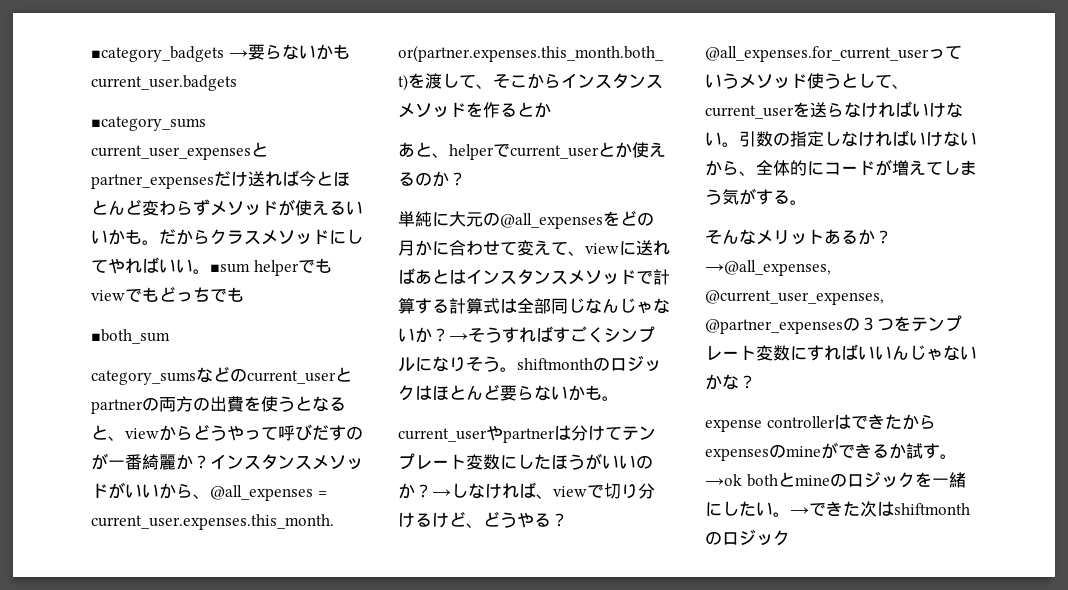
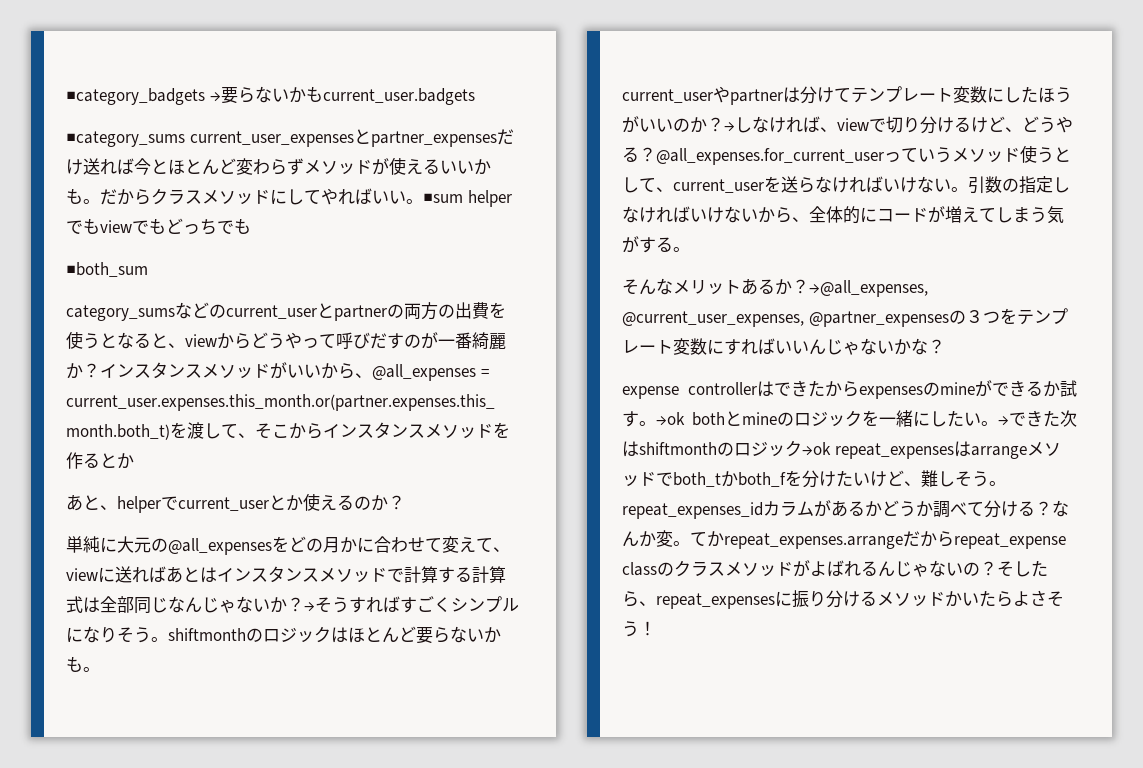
- →できた次はshiftmonthのロジック
+ →できた次はshiftmonthのロジック→ok repeat_expensesはarrangeメソッドでboth_tかboth_fを分けたいけど、難しそう。repeat_expenses_idカラムがあるかどうか調べて分ける？なんか変。てかrepeat_expenses.arrangeだからrepeat_expense classのクラスメソッドがよばれるんじゃないの？そしたら、repeat_expensesに振り分けるメソッドかいたらよさそう！

